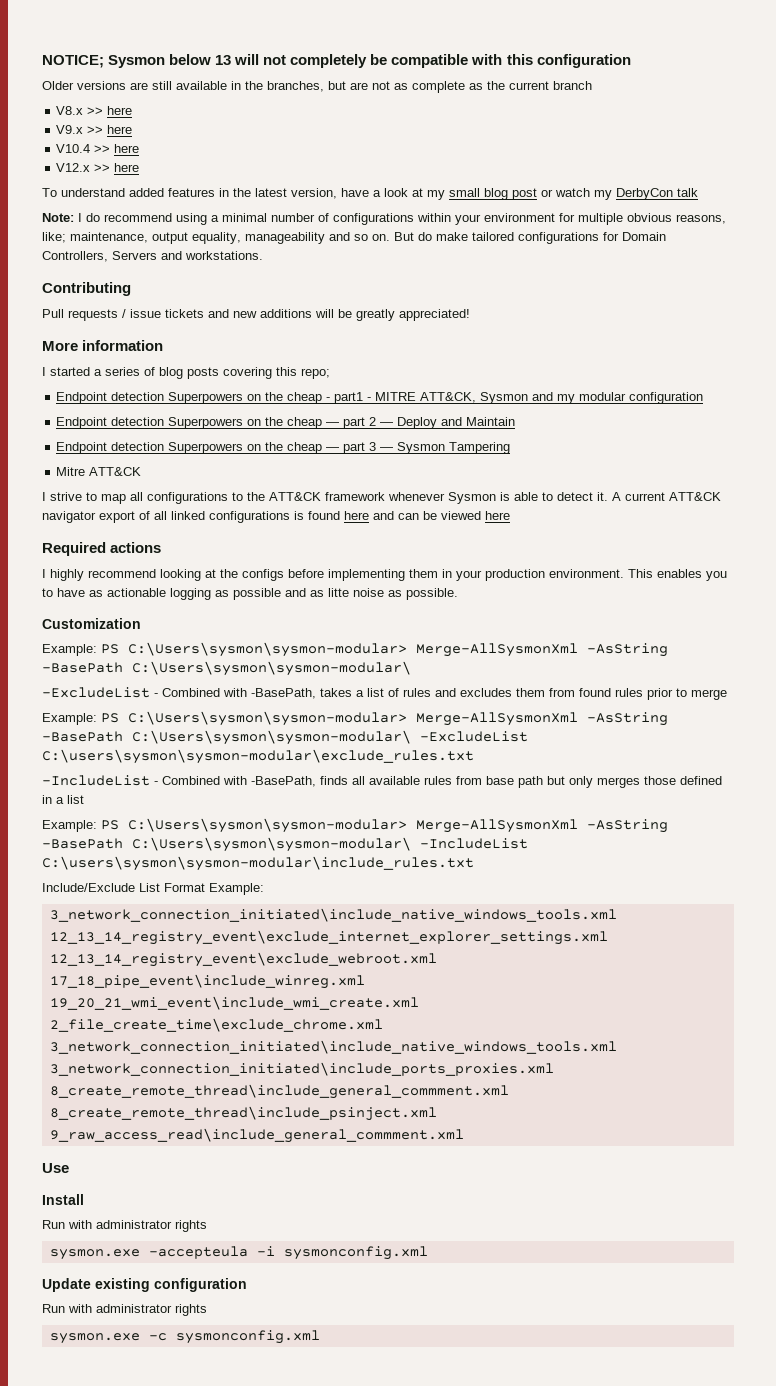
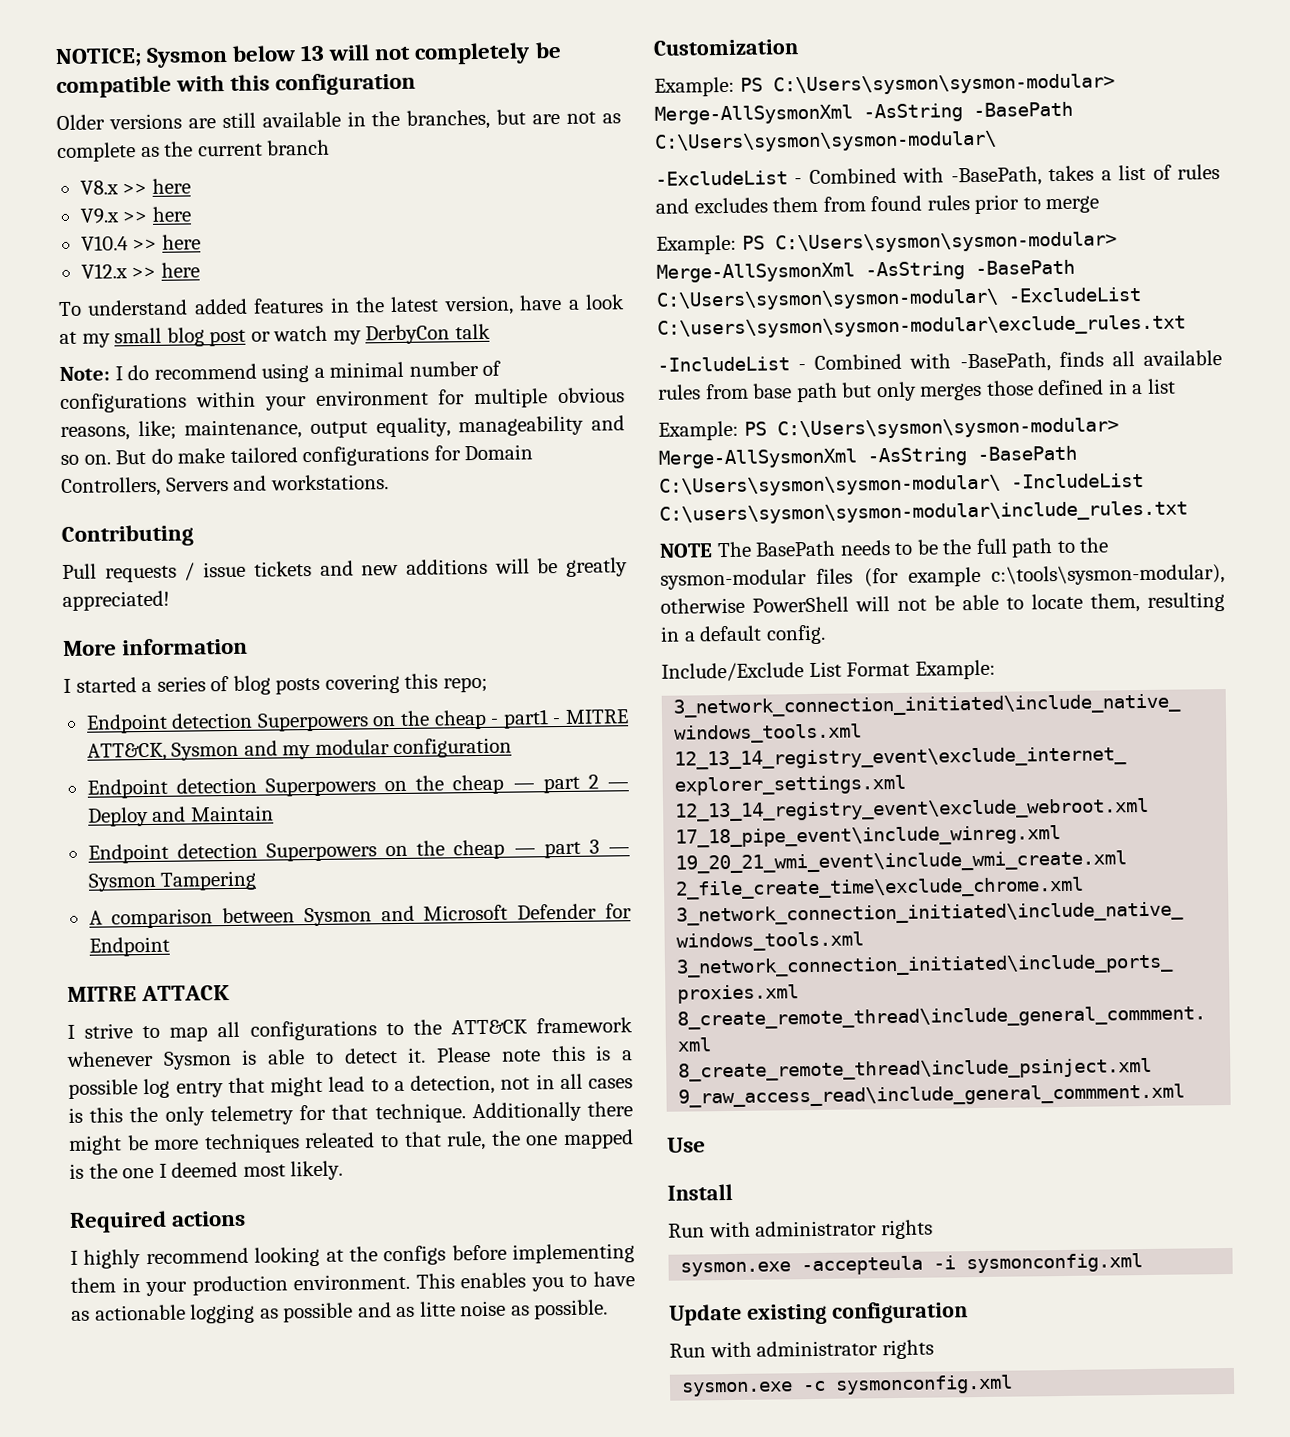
- Mitre ATT&CK
+ A comparison between Sysmon and Microsoft Defender for Endpoint
+ MITRE ATTACK
- A current ATT&CK navigator export of all linked configurations is found here and can be viewed here
+ Please note this is a possible log entry that might lead to a detection, not in all cases is this the only telemetry for that technique. Additionally there might be more techniques releated to that rule, the one mapped is the one I deemed most likely.
+ NOTE The BasePath needs to be the full path to the sysmon-modular files (for example c:\tools\sysmon-modular), otherwise PowerShell will not be able to locate them, resulting in a default config.

